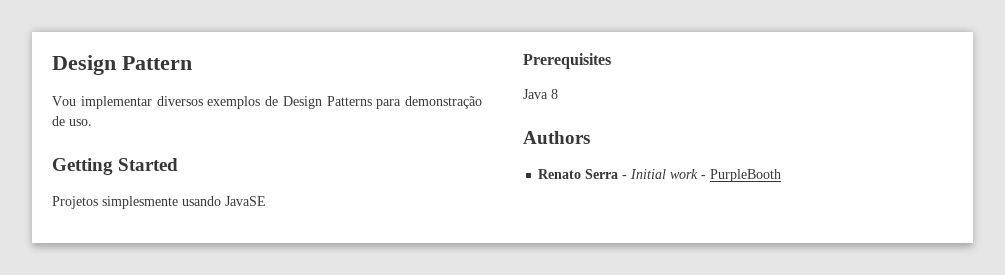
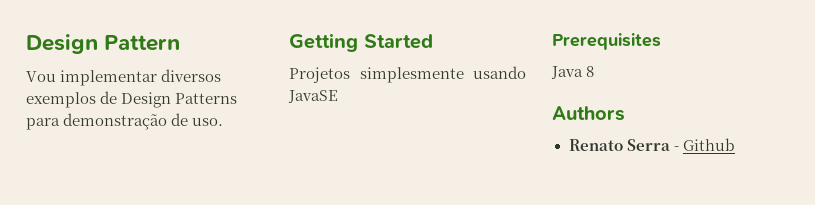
- Renato Serra - Initial work - PurpleBooth
+ Renato Serra - Github

